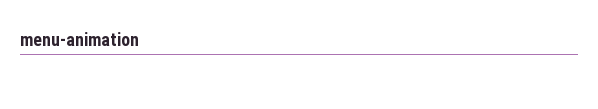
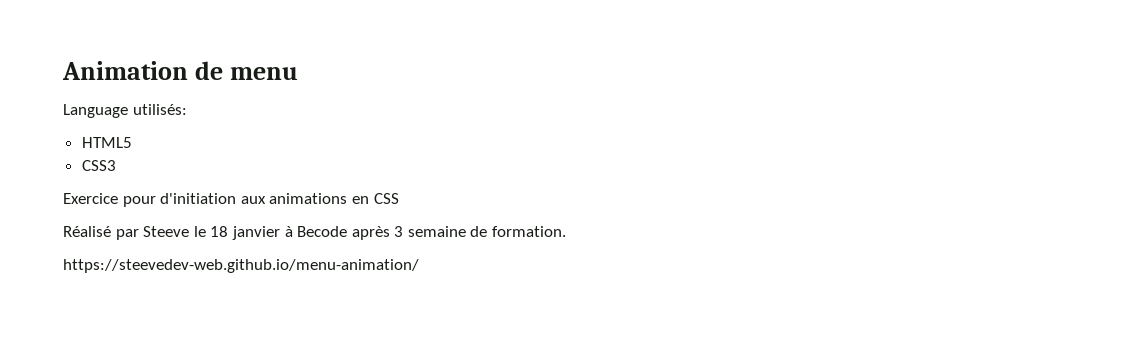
- menu-animation
+ Animation de menu
+ Language utilisés:
+ HTML5
+ CSS3
+ Exercice pour d'initiation aux animations en CSS
+ Réalisé par Steeve le 18 janvier à Becode après 3 semaine de formation.
+ https://steevedev-web.github.io/menu-animation/

